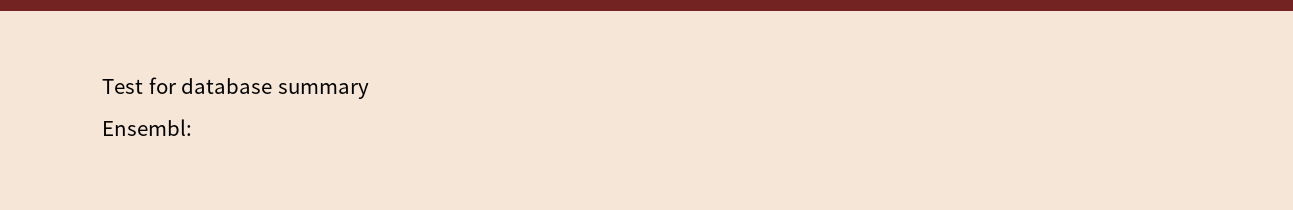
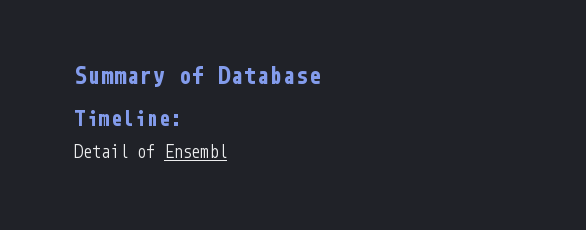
- Test for database summary
- Ensembl:
+ Summary of Database
+ Timeline:
+ Detail of Ensembl

